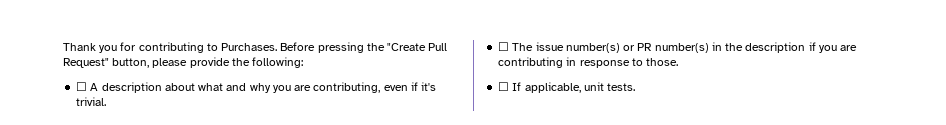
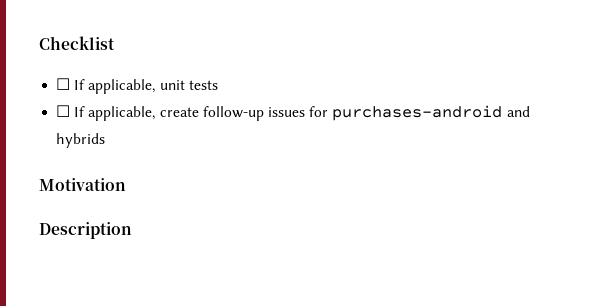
- Thank you for contributing to Purchases. Before pressing the "Create Pull Request" button, please provide the following:
- ☐ A description about what and why you are contributing, even if it's trivial.
- ☐ The issue number(s) or PR number(s) in the description if you are contributing in response to those.
- ☐ If applicable, unit tests.
+ Checklist
+ ☐ If applicable, unit tests
+ ☐ If applicable, create follow-up issues for purchases-android and hybrids
+ Motivation
+ Description

